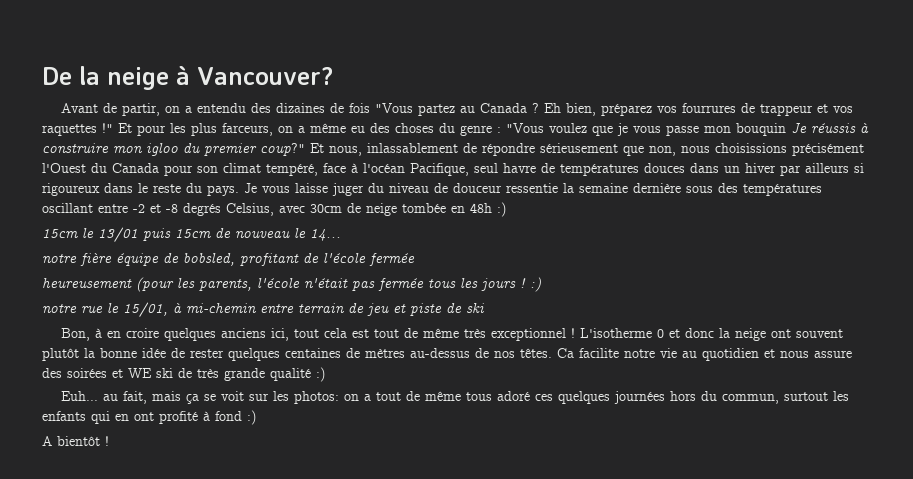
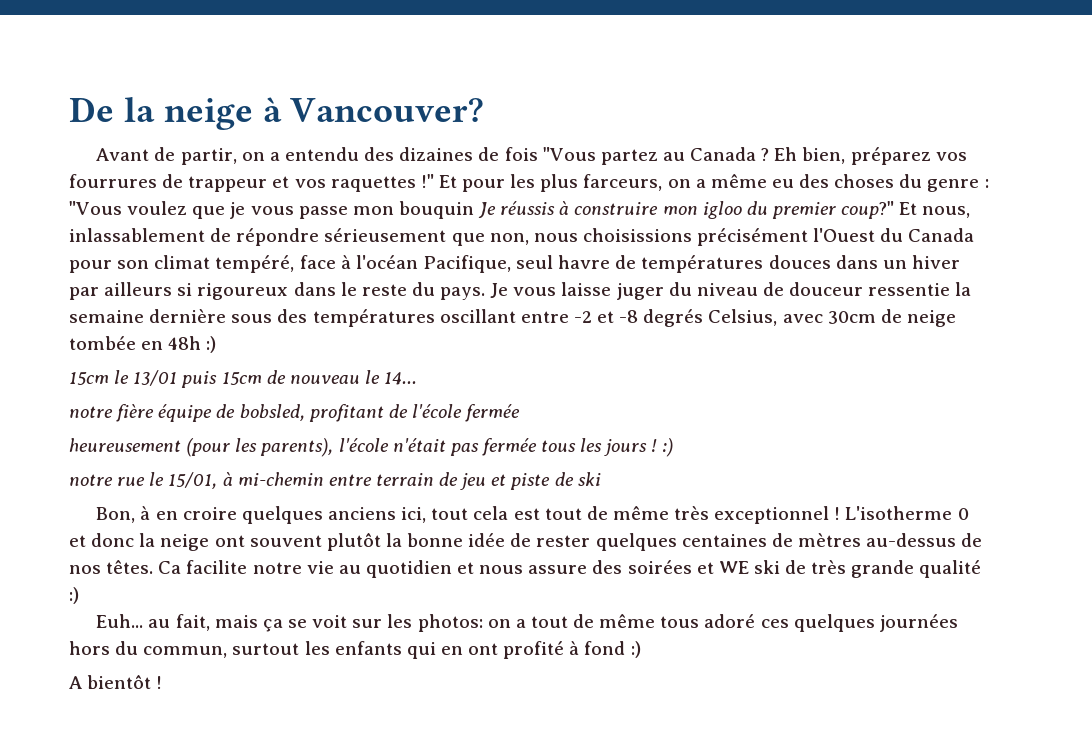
- heureusement (pour les parents, l'école n'était pas fermée tous les jours ! :)
+ heureusement (pour les parents), l'école n'était pas fermée tous les jours ! :)

